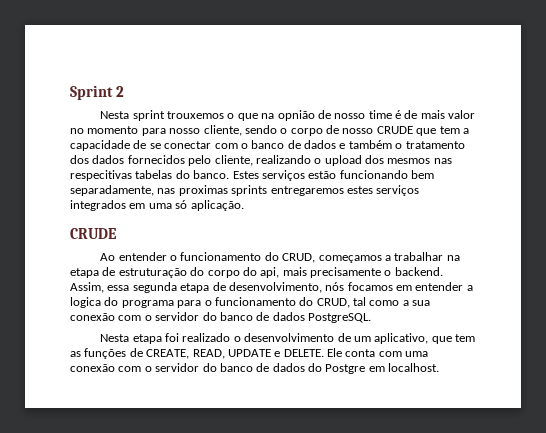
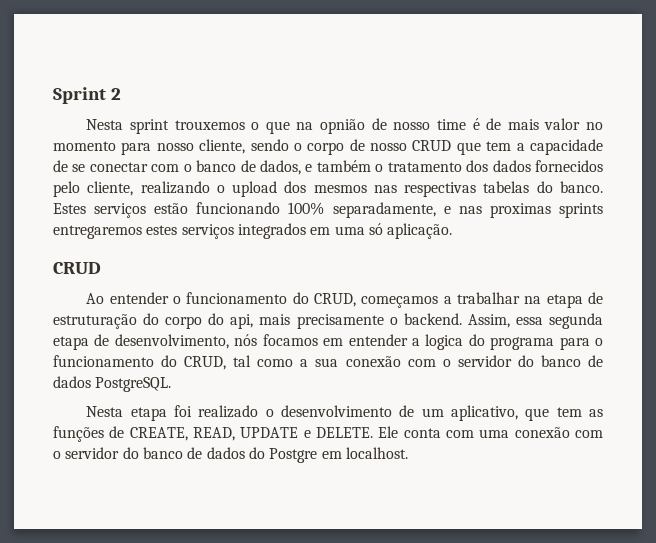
- Nesta sprint trouxemos o que na opnião de nosso time é de mais valor no momento para nosso cliente, sendo o corpo de nosso CRUDE que tem a capacidade de se conectar com o banco de dados e também o tratamento dos dados fornecidos pelo cliente, realizando o upload dos mesmos nas respecitivas tabelas do banco.
+ Nesta sprint trouxemos o que na opnião de nosso time é de mais valor no momento para nosso cliente, sendo o corpo de nosso CRUD que tem a capacidade de se conectar com o banco de dados, e também o tratamento dos dados fornecidos pelo cliente, realizando o upload dos mesmos nas respectivas tabelas do banco.
- Estes serviços estão funcionando bem separadamente, nas proximas sprints entregaremos estes serviços integrados em uma só aplicação.
- CRUDE
+ Estes serviços estão funcionando 100% separadamente, e nas proximas sprints entregaremos estes serviços integrados em uma só aplicação.
+ CRUD

